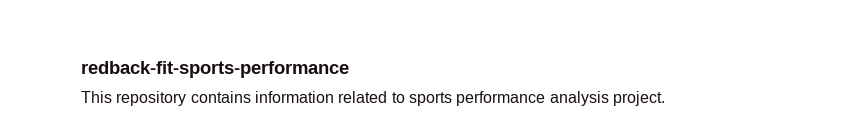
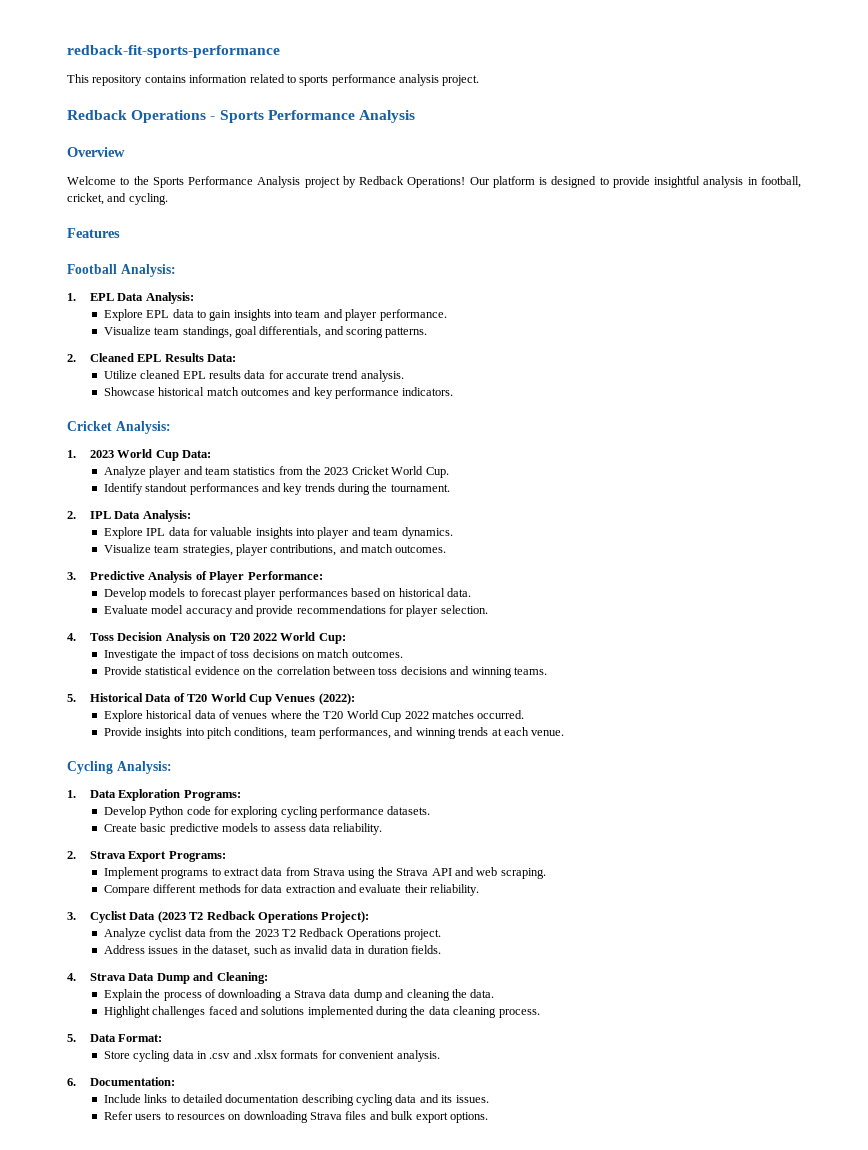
+ Redback Operations - Sports Performance Analysis
+ Overview
+ Welcome to the Sports Performance Analysis project by Redback Operations! Our platform is designed to provide insightful analysis in football, cricket, and cycling.
+ Features
+ Football Analysis:
+ 1. EPL Data Analysis:
+ Explore EPL data to gain insights into team and player performance.
+ Visualize team standings, goal differentials, and scoring patterns.
+ 2. Cleaned EPL Results Data:
+ Utilize cleaned EPL results data for accurate trend analysis.
+ Showcase historical match outcomes and key performance indicators.
+ Cricket Analysis:
+ 1. 2023 World Cup Data:
+ Analyze player and team statistics from the 2023 Cricket World Cup.
+ Identify standout performances and key trends during the tournament.
+ 2. IPL Data Analysis:
+ Explore IPL data for valuable insights into player and team dynamics.
+ Visualize team strategies, player contributions, and match outcomes.
+ 3. Predictive Analysis of Player Performance:
+ Develop models to forecast player performances based on historical data.
+ Evaluate model accuracy and provide recommendations for player selection.
+ 4. Toss Decision Analysis on T20 2022 World Cup:
+ Investigate the impact of toss decisions on match outcomes.
+ Provide statistical evidence on the correlation between toss decisions and winning teams.
+ 5. Historical Data of T20 World Cup Venues (2022):
+ Explore historical data of venues where the T20 World Cup 2022 matches occurred.
+ Provide insights into pitch conditions, team performances, and winning trends at each venue.
+ Cycling Analysis:
+ 1. Data Exploration Programs:
+ Develop Python code for exploring cycling performance datasets.
+ Create basic predictive models to assess data reliability.
+ 2. Strava Export Programs:
+ Implement programs to extract data from Strava using the Strava API and web scraping.
+ Compare different methods for data extraction and evaluate their reliability.
+ 3. Cyclist Data (2023 T2 Redback Operations Project):
+ Analyze cyclist data from the 2023 T2 Redback Operations project.
+ Address issues in the dataset, such as invalid data in duration fields.
+ 4. Strava Data Dump and Cleaning:
+ Explain the process of downloading a Strava data dump and cleaning the data.
+ Highlight challenges faced and solutions implemented during the data cleaning process.
+ 5. Data Format:
+ Store cycling data in .csv and .xlsx formats for convenient analysis.
+ 6. Documentation:
+ Include links to detailed documentation describing cycling data and its issues.
+ Refer users to resources on downloading Strava files and bulk export options.

